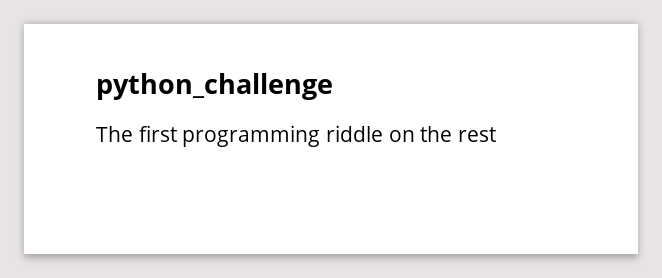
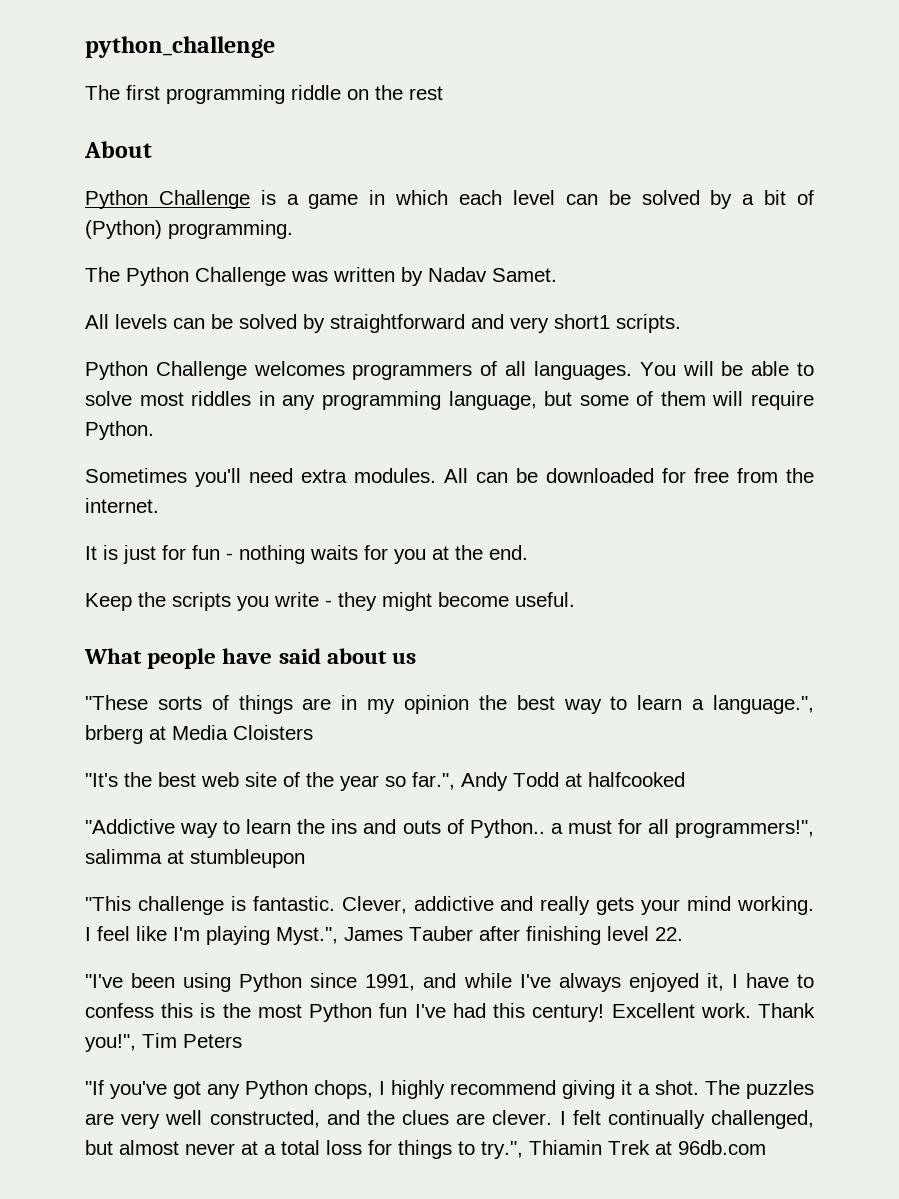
+ About
+ Python Challenge is a game in which each level can be solved by a bit of (Python) programming.
+ The Python Challenge was written by Nadav Samet.
+ All levels can be solved by straightforward and very short1 scripts.
+ Python Challenge welcomes programmers of all languages. You will be able to solve most riddles in any programming language, but some of them will require Python.
+ Sometimes you'll need extra modules. All can be downloaded for free from the internet.
+ It is just for fun - nothing waits for you at the end.
+ Keep the scripts you write - they might become useful.
+ What people have said about us
+ "These sorts of things are in my opinion the best way to learn a language.", brberg at Media Cloisters
+ "It's the best web site of the year so far.", Andy Todd at halfcooked
+ "Addictive way to learn the ins and outs of Python.. a must for all programmers!", salimma at stumbleupon
+ "This challenge is fantastic. Clever, addictive and really gets your mind working. I feel like I'm playing Myst.", James Tauber after finishing level 22.
+ "I've been using Python since 1991, and while I've always enjoyed it, I have to confess this is the most Python fun I've had this century! Excellent work. Thank you!", Tim Peters
+ "If you've got any Python chops, I highly recommend giving it a shot. The puzzles are very well constructed, and the clues are clever. I felt continually challenged, but almost never at a total loss for things to try.", Thiamin Trek at 96db.com

